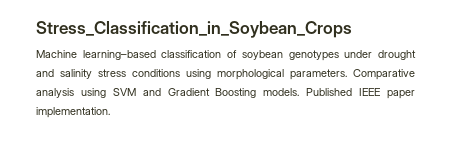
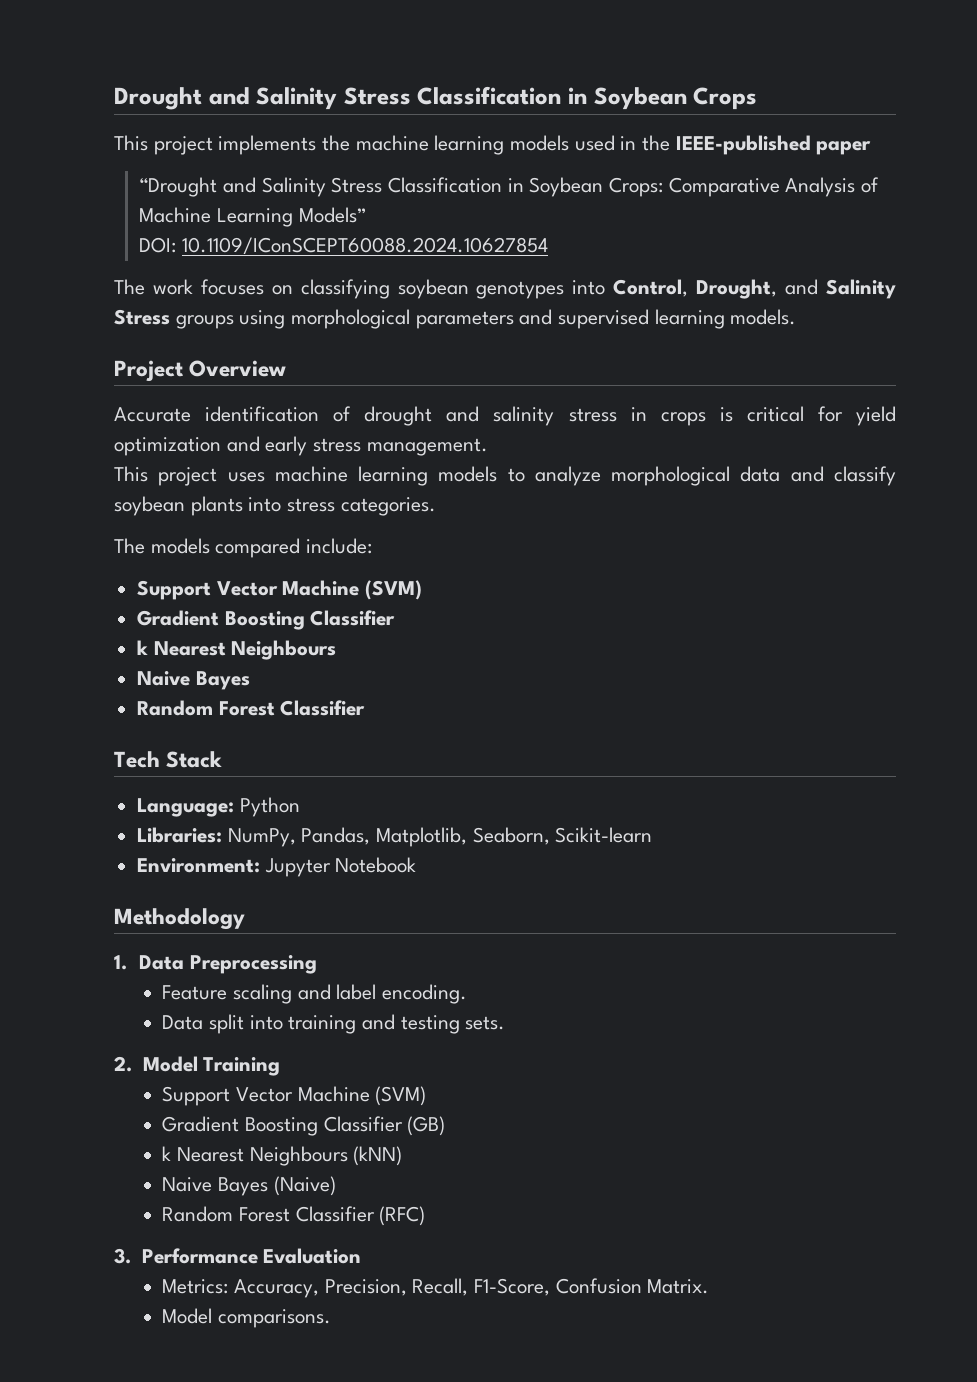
- Stress_Classification_in_Soybean_Crops
- Machine learning–based classification of soybean genotypes under drought and salinity stress conditions using morphological parameters. Comparative analysis using SVM and Gradient Boosting models. Published IEEE paper implementation.
+ Drought and Salinity Stress Classification in Soybean Crops
+ This project implements the machine learning models used in the IEEE-published paper
+ “Drought and Salinity Stress Classification in Soybean Crops: Comparative Analysis of Machine Learning Models”
+ DOI: 10.1109/IConSCEPT60088.2024.10627854
+ The work focuses on classifying soybean genotypes into Control, Drought, and Salinity Stress groups using morphological parameters and supervised learning models.
+ Project Overview
+ Accurate identification of drought and salinity stress in crops is critical for yield optimization and early stress management.
+ This project uses machine learning models to analyze morphological data and classify soybean plants into stress categories.
+ The models compared include:
+ Support Vector Machine (SVM)
+ Gradient Boosting Classifier
+ k Nearest Neighbours
+ Naive Bayes
+ Random Forest Classifier
+ Tech Stack
+ Language: Python
+ Libraries: NumPy, Pandas, Matplotlib, Seaborn, Scikit-learn
+ Environment: Jupyter Notebook
+ Methodology
+ 1. Data Preprocessing
+ Feature scaling and label encoding.
+ Data split into training and testing sets.
+ 2. Model Training
+ Support Vector Machine (SVM)
+ Gradient Boosting Classifier (GB)
+ k Nearest Neighbours (kNN)
+ Naive Bayes (Naive)
+ Random Forest Classifier (RFC)
+ 3. Performance Evaluation
+ Metrics: Accuracy, Precision, Recall, F1-Score, Confusion Matrix.
+ Model comparisons.

